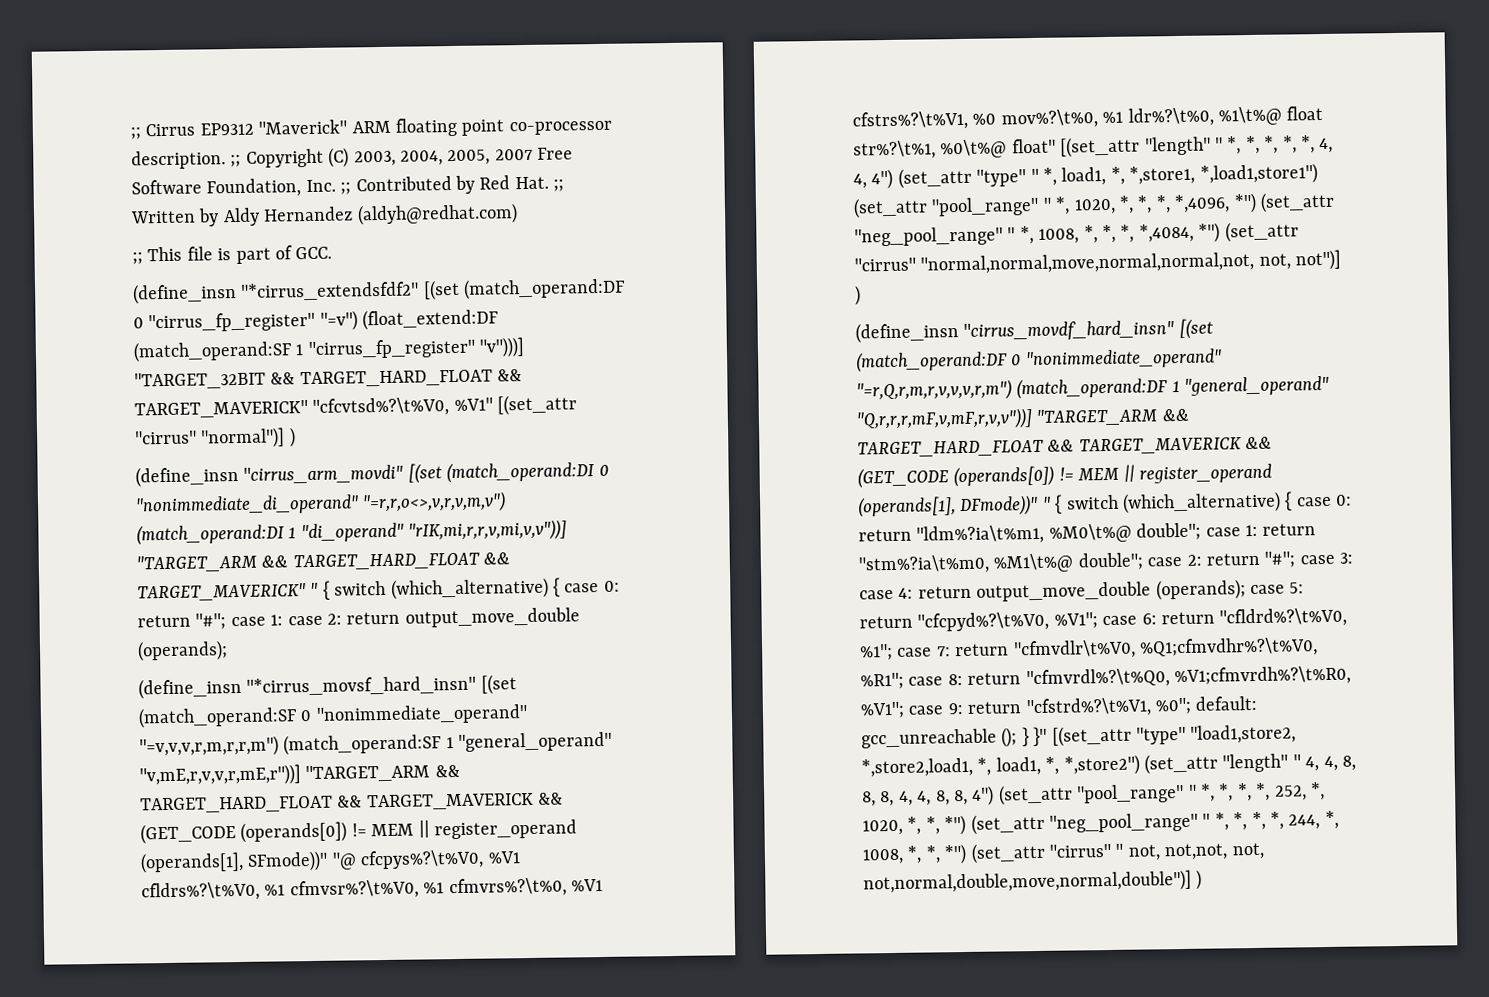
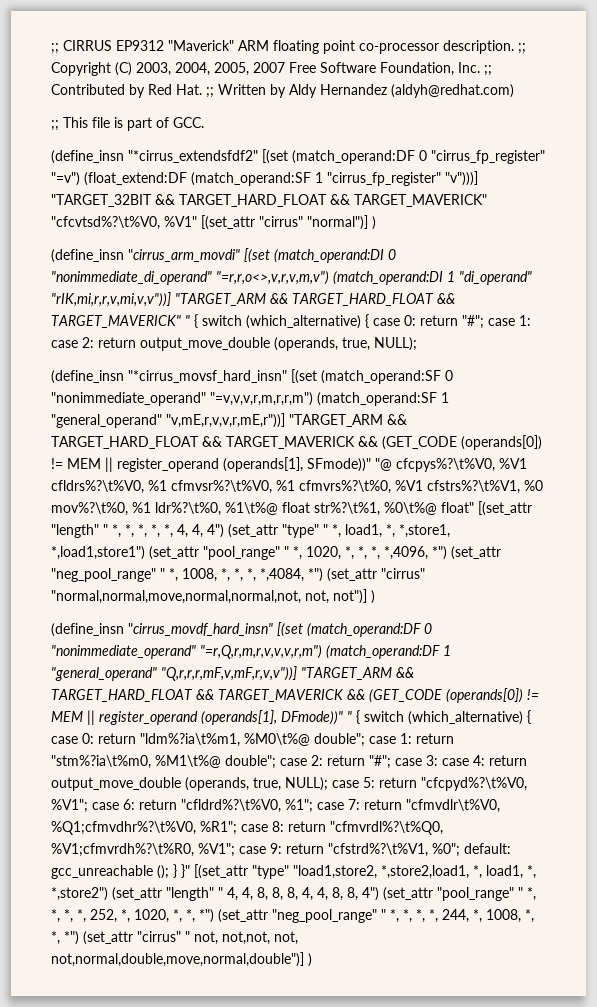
- ;; Cirrus EP9312 "Maverick" ARM floating point co-processor description. ;; Copyright (C) 2003, 2004, 2005, 2007 Free Software Foundation, Inc. ;; Contributed by Red Hat. ;; Written by Aldy Hernandez (aldyh@redhat.com)
+ ;; CIRRUS EP9312 "Maverick" ARM floating point co-processor description. ;; Copyright (C) 2003, 2004, 2005, 2007 Free Software Foundation, Inc. ;; Contributed by Red Hat. ;; Written by Aldy Hernandez (aldyh@redhat.com)
- (define_insn "cirrus_arm_movdi" [(set (match_operand:DI 0 "nonimmediate_di_operand" "=r,r,o<>,v,r,v,m,v") (match_operand:DI 1 "di_operand" "rIK,mi,r,r,v,mi,v,v"))] "TARGET_ARM && TARGET_HARD_FLOAT && TARGET_MAVERICK" " { switch (which_alternative) { case 0: return "#"; case 1: case 2: return output_move_double (operands);
+ (define_insn "cirrus_arm_movdi" [(set (match_operand:DI 0 "nonimmediate_di_operand" "=r,r,o<>,v,r,v,m,v") (match_operand:DI 1 "di_operand" "rIK,mi,r,r,v,mi,v,v"))] "TARGET_ARM && TARGET_HARD_FLOAT && TARGET_MAVERICK" " { switch (which_alternative) { case 0: return "#"; case 1: case 2: return output_move_double (operands, true, NULL);
- case 4: return output_move_double (operands);
+ case 4: return output_move_double (operands, true, NULL);

